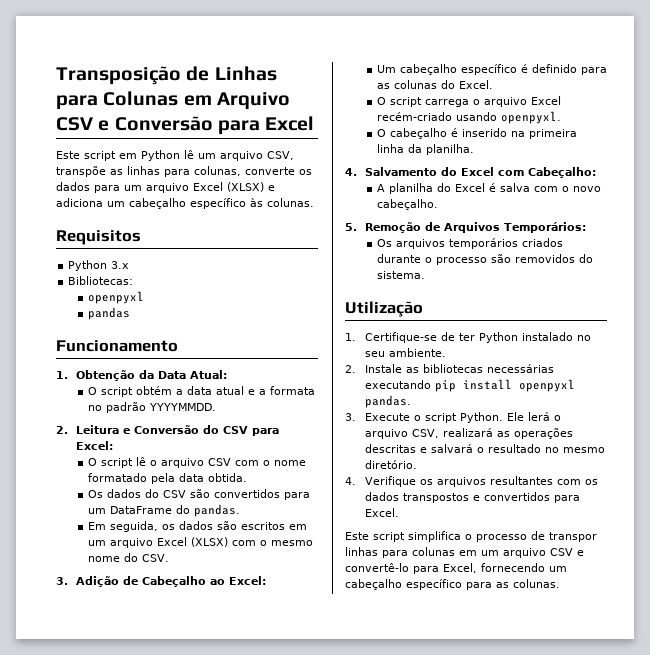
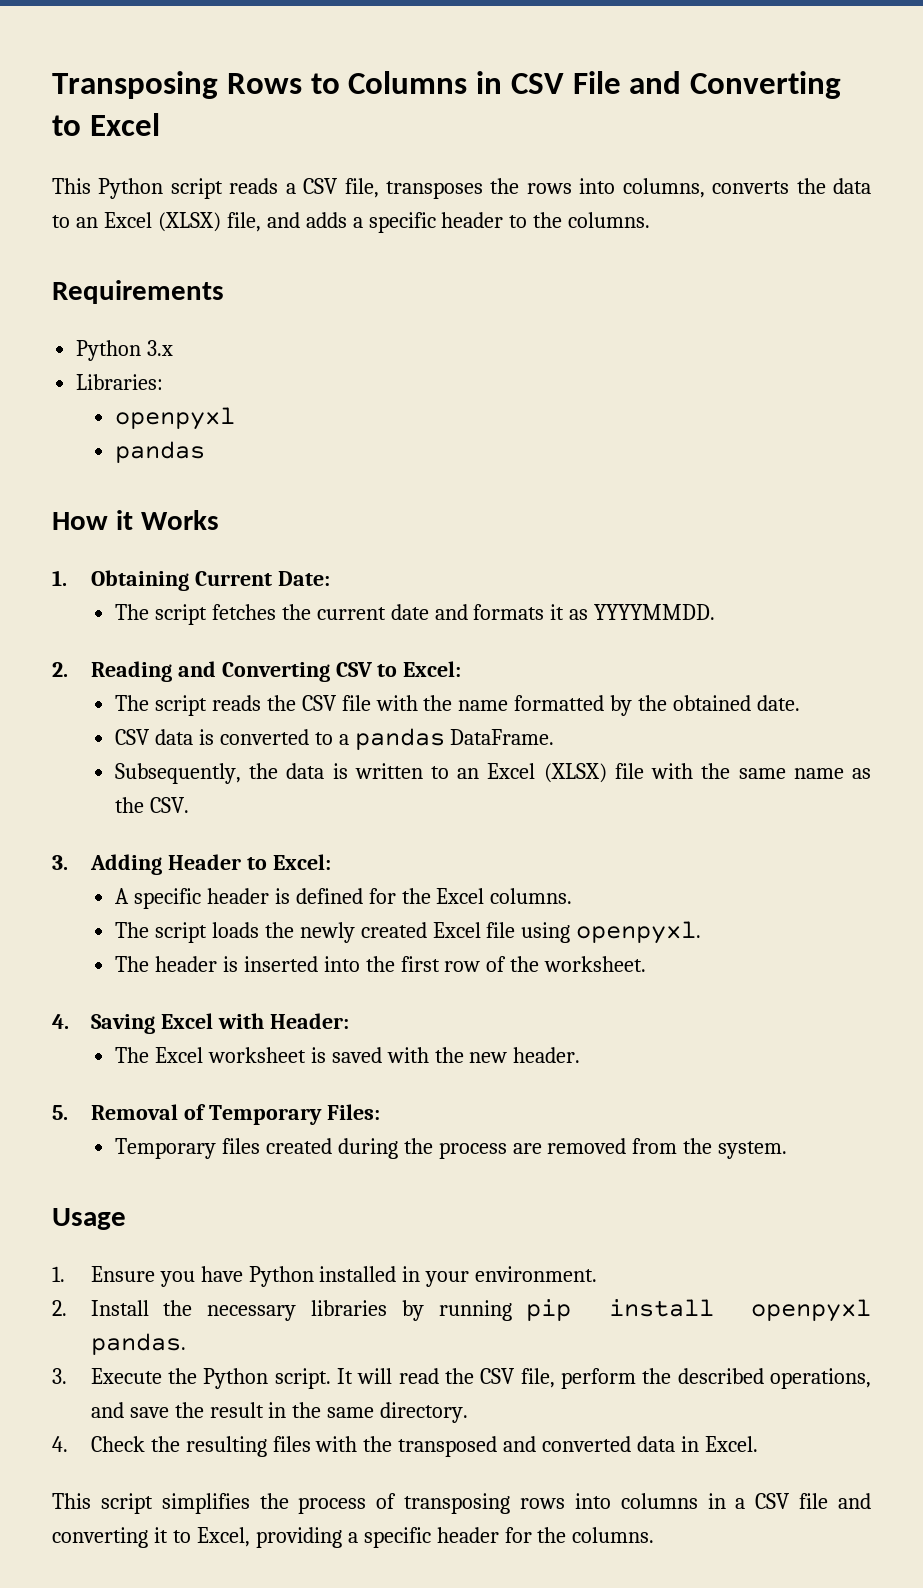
- Transposição de Linhas para Colunas em Arquivo CSV e Conversão para Excel
- Este script em Python lê um arquivo CSV, transpõe as linhas para colunas, converte os dados para um arquivo Excel (XLSX) e adiciona um cabeçalho específico às colunas.
- Requisitos
+ Transposing Rows to Columns in CSV File and Converting to Excel
+ This Python script reads a CSV file, transposes the rows into columns, converts the data to an Excel (XLSX) file, and adds a specific header to the columns.
+ Requirements
- Bibliotecas:
+ Libraries:
- Funcionamento
- 1. Obtenção da Data Atual:
- O script obtém a data atual e a formata no padrão YYYYMMDD.
- 2. Leitura e Conversão do CSV para Excel:
- O script lê o arquivo CSV com o nome formatado pela data obtida.
- Os dados do CSV são convertidos para um DataFrame do pandas.
- Em seguida, os dados são escritos em um arquivo Excel (XLSX) com o mesmo nome do CSV.
- 3. Adição de Cabeçalho ao Excel:
- Um cabeçalho específico é definido para as colunas do Excel.
- O script carrega o arquivo Excel recém-criado usando openpyxl.
- O cabeçalho é inserido na primeira linha da planilha.
- 4. Salvamento do Excel com Cabeçalho:
- A planilha do Excel é salva com o novo cabeçalho.
- 5. Remoção de Arquivos Temporários:
- Os arquivos temporários criados durante o processo são removidos do sistema.
- Utilização
- 1. Certifique-se de ter Python instalado no seu ambiente.
- 2. Instale as bibliotecas necessárias executando pip install openpyxl pandas.
+ How it Works
+ 1. Obtaining Current Date:
+ The script fetches the current date and formats it as YYYYMMDD.
+ 2. Reading and Converting CSV to Excel:
+ The script reads the CSV file with the name formatted by the obtained date.
+ CSV data is converted to a pandas DataFrame.
+ Subsequently, the data is written to an Excel (XLSX) file with the same name as the CSV.
+ 3. Adding Header to Excel:
+ A specific header is defined for the Excel columns.
+ The script loads the newly created Excel file using openpyxl.
+ The header is inserted into the first row of the worksheet.
+ 4. Saving Excel with Header:
+ The Excel worksheet is saved with the new header.
+ 5. Removal of Temporary Files:
+ Temporary files created during the process are removed from the system.
+ Usage
+ 1. Ensure you have Python installed in your environment.
+ 2. Install the necessary libraries by running pip install openpyxl pandas.
- 3. Execute o script Python. Ele lerá o arquivo CSV, realizará as operações descritas e salvará o resultado no mesmo diretório.
- 4. Verifique os arquivos resultantes com os dados transpostos e convertidos para Excel.
- Este script simplifica o processo de transpor linhas para colunas em um arquivo CSV e convertê-lo para Excel, fornecendo um cabeçalho específico para as colunas.
+ 3. Execute the Python script. It will read the CSV file, perform the described operations, and save the result in the same directory.
+ 4. Check the resulting files with the transposed and converted data in Excel.
+ This script simplifies the process of transposing rows into columns in a CSV file and converting it to Excel, providing a specific header for the columns.

